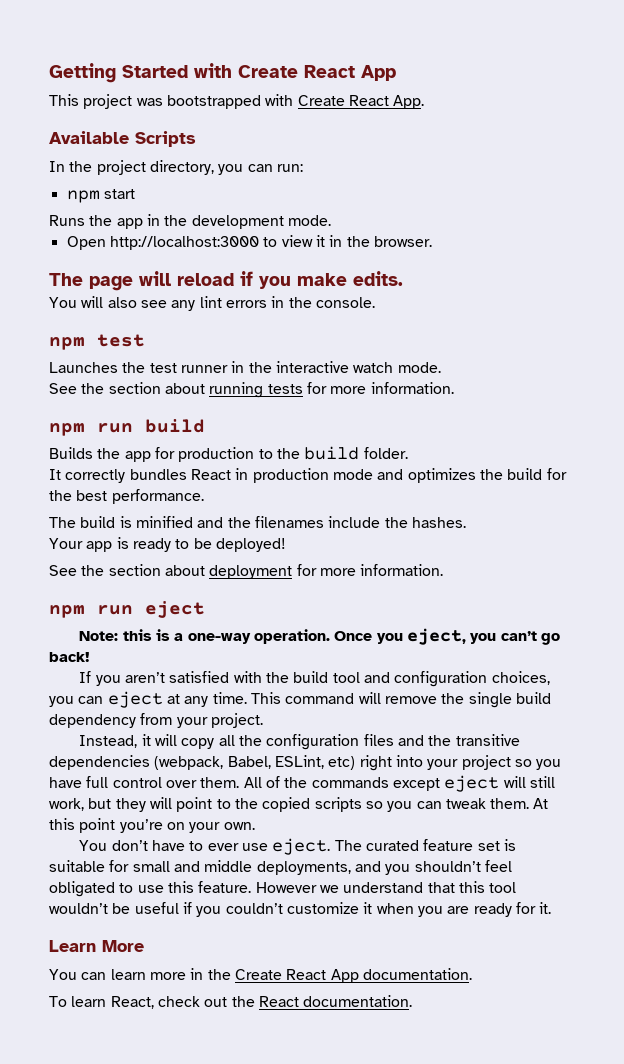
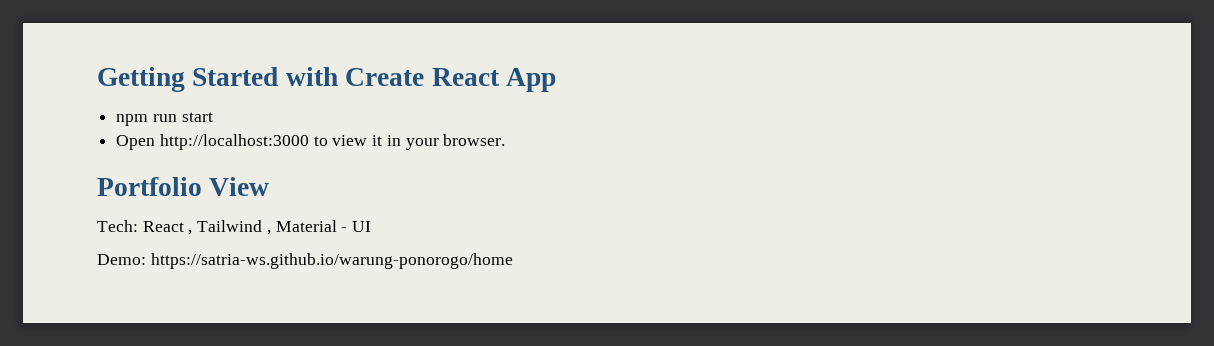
- This project was bootstrapped with Create React App.
- Available Scripts
- In the project directory, you can run:
- npm start
+ npm run start
- Runs the app in the development mode.
- Open http://localhost:3000 to view it in the browser.
+ Open http://localhost:3000 to view it in your browser.
- The page will reload if you make edits.
- You will also see any lint errors in the console.
- npm test
- Launches the test runner in the interactive watch mode.
- See the section about running tests for more information.
- npm run build
- Builds the app for production to the build folder.
- It correctly bundles React in production mode and optimizes the build for the best performance.
- The build is minified and the filenames include the hashes.
- Your app is ready to be deployed!
- See the section about deployment for more information.
- npm run eject
- Note: this is a one-way operation. Once you eject, you can’t go back!
- If you aren’t satisfied with the build tool and configuration choices, you can eject at any time. This command will remove the single build dependency from your project.
- Instead, it will copy all the configuration files and the transitive dependencies (webpack, Babel, ESLint, etc) right into your project so you have full control over them. All of the commands except eject will still work, but they will point to the copied scripts so you can tweak them. At this point you’re on your own.
- You don’t have to ever use eject. The curated feature set is suitable for small and middle deployments, and you shouldn’t feel obligated to use this feature. However we understand that this tool wouldn’t be useful if you couldn’t customize it when you are ready for it.
- Learn More
- You can learn more in the Create React App documentation.
- To learn React, check out the React documentation.
+ Portfolio View
+ Tech: React , Tailwind , Material - UI
+ Demo: https://satria-ws.github.io/warung-ponorogo/home

